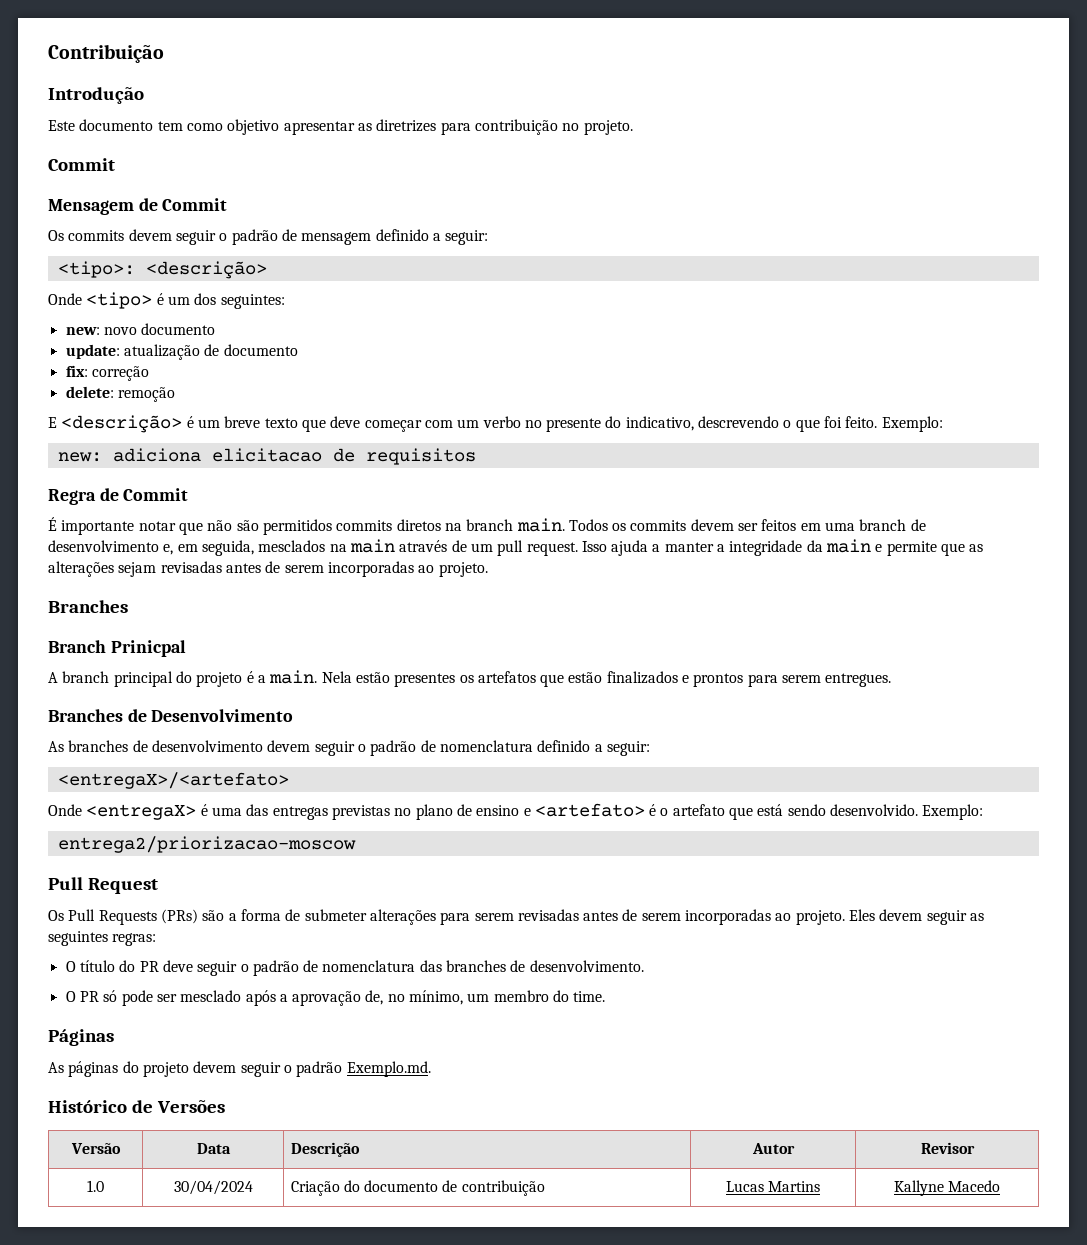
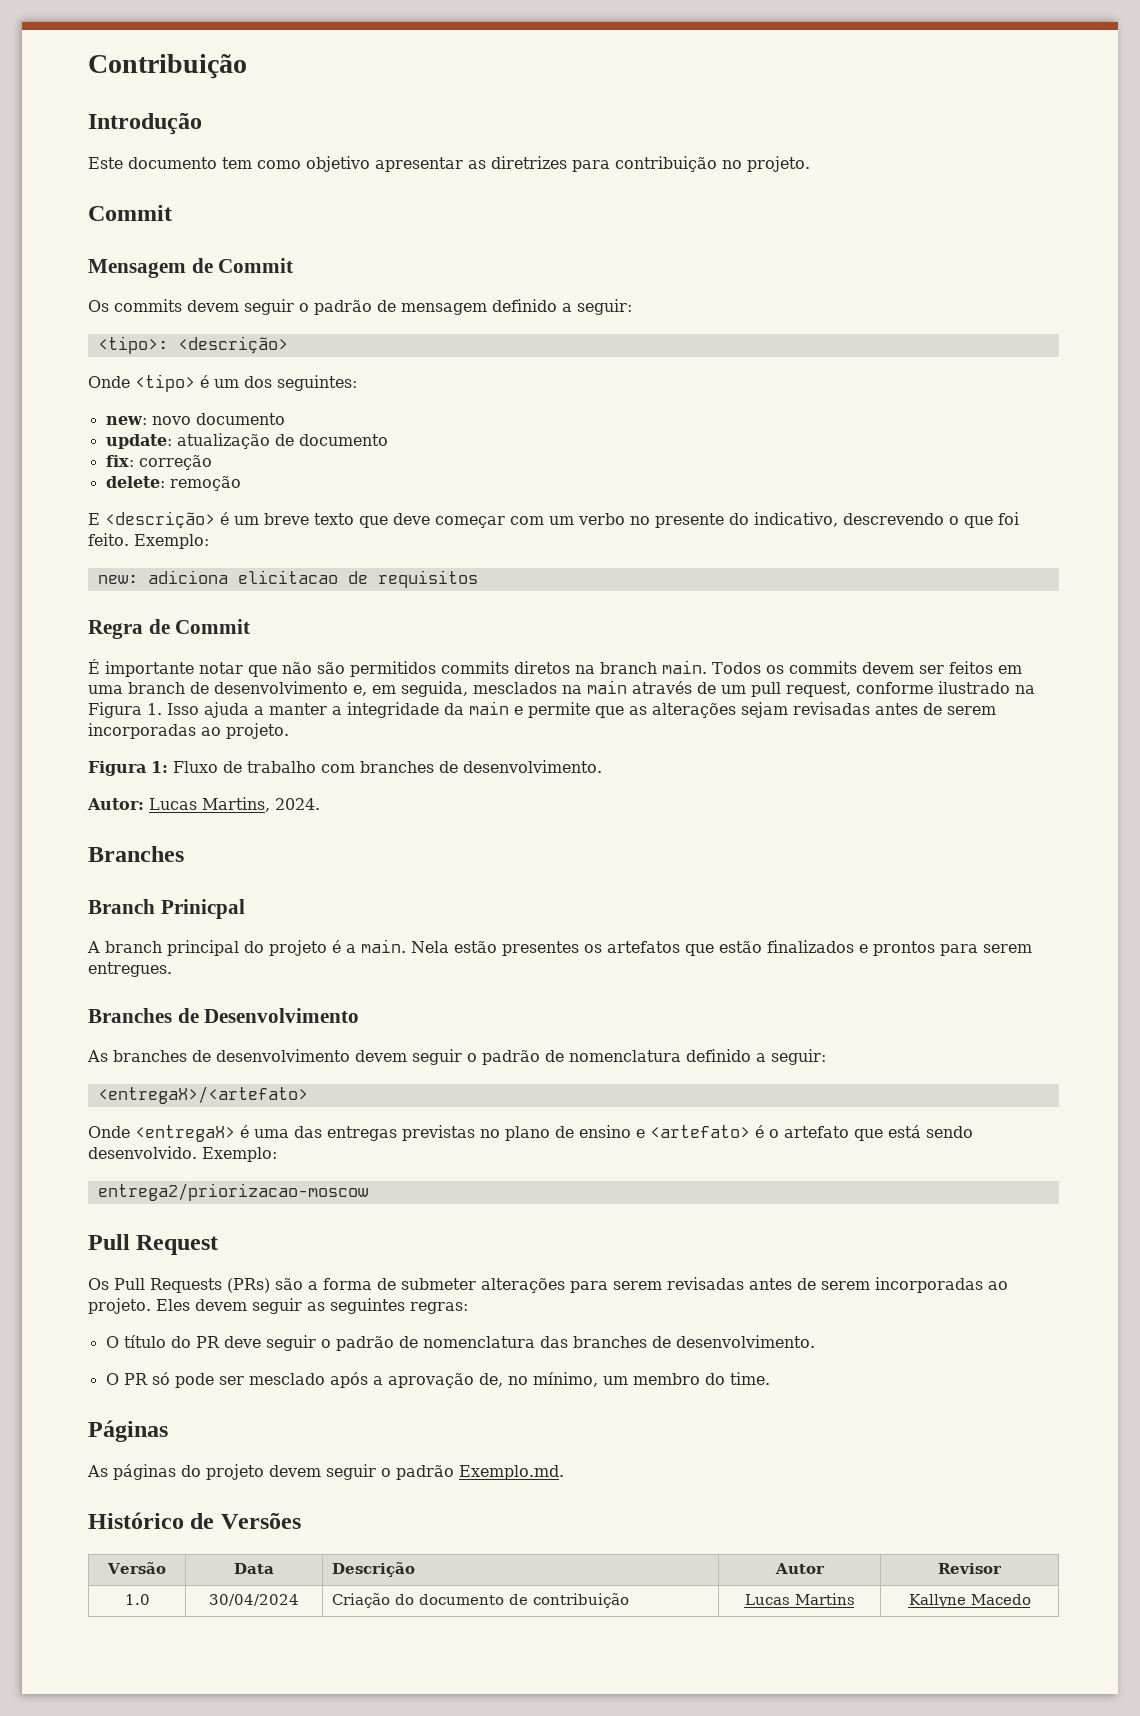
- Todos os commits devem ser feitos em uma branch de desenvolvimento e, em seguida, mesclados na main através de um pull request. Isso ajuda a manter a integridade da main e permite que as alterações sejam revisadas antes de serem incorporadas ao projeto.
+ Todos os commits devem ser feitos em uma branch de desenvolvimento e, em seguida, mesclados na main através de um pull request, conforme ilustrado na Figura 1. Isso ajuda a manter a integridade da main e permite que as alterações sejam revisadas antes de serem incorporadas ao projeto.
+ Figura 1: Fluxo de trabalho com branches de desenvolvimento.
+ Autor: Lucas Martins, 2024.

